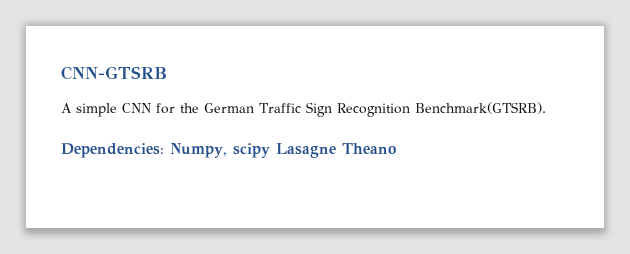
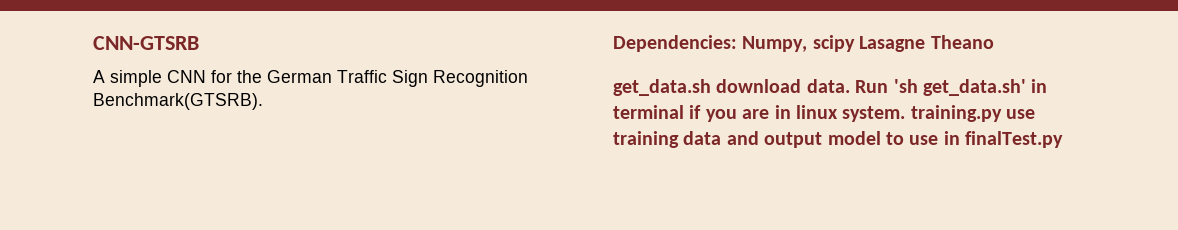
+ get_data.sh download data. Run 'sh get_data.sh' in terminal if you are in linux system. training.py use training data and output model to use in finalTest.py

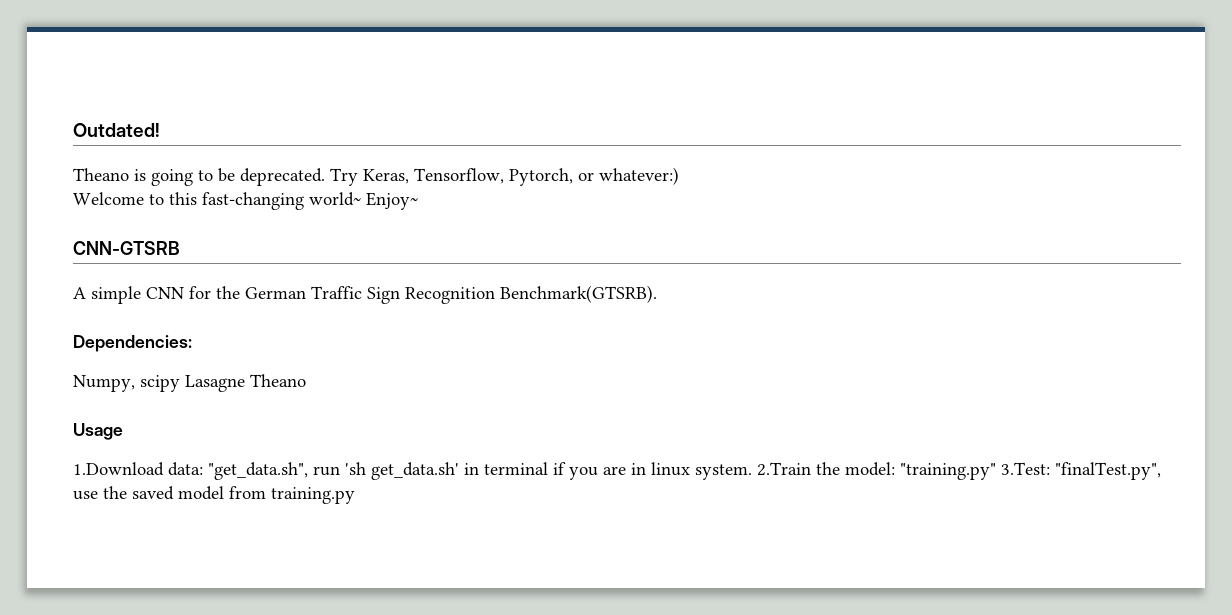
+ Outdated!
+ Theano is going to be deprecated. Try Keras, Tensorflow, Pytorch, or whatever:)
+ Welcome to this fast-changing world~ Enjoy~
- Dependencies: Numpy, scipy Lasagne Theano
+ Dependencies:
+ Numpy, scipy Lasagne Theano
- get_data.sh download data. Run 'sh get_data.sh' in terminal if you are in linux system. training.py use training data and output model to use in finalTest.py
+ Usage
+ 1.Download data: "get_data.sh", run 'sh get_data.sh' in terminal if you are in linux system. 2.Train the model: "training.py" 3.Test: "finalTest.py", use the saved model from training.py

